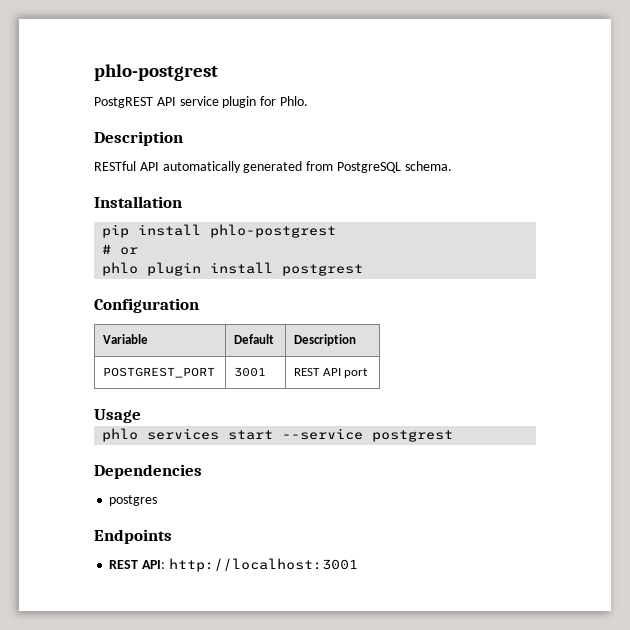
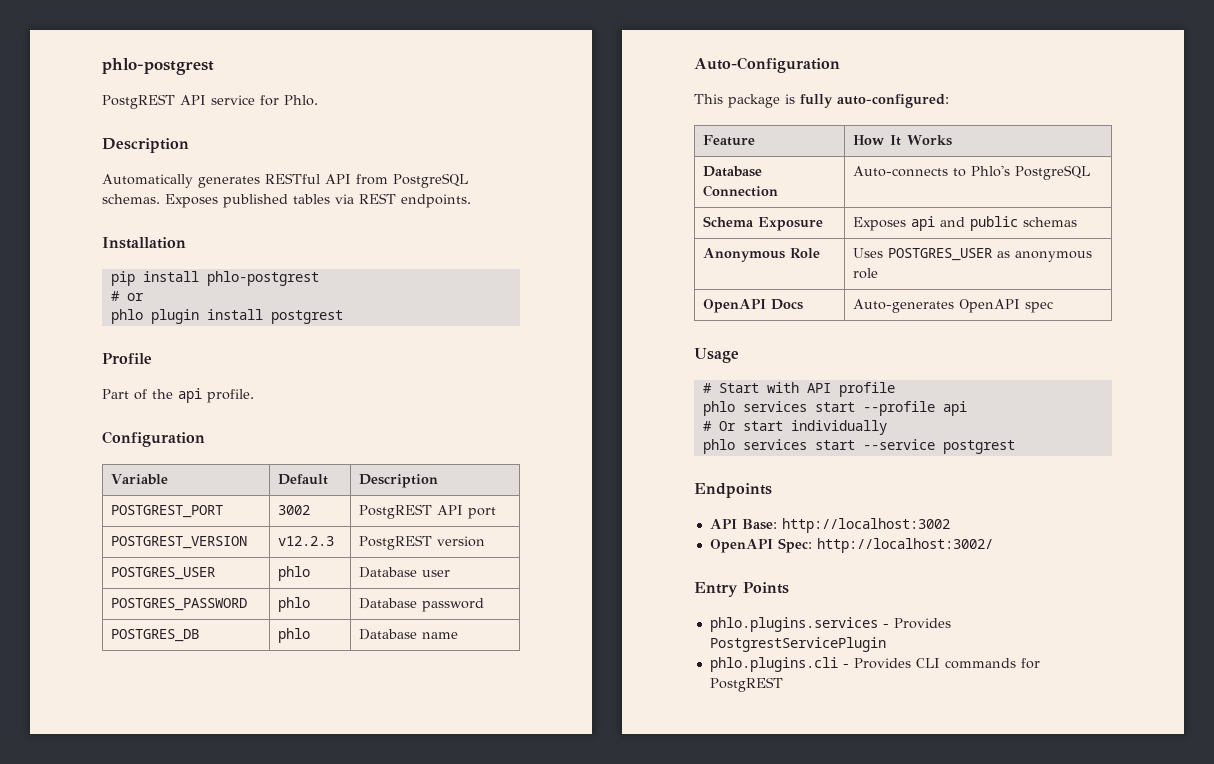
- PostgREST API service plugin for Phlo.
+ PostgREST API service for Phlo.
- RESTful API automatically generated from PostgreSQL schema.
+ Automatically generates RESTful API from PostgreSQL schemas. Exposes published tables via REST endpoints.
+ Profile
+ Part of the api profile.
- POSTGREST_PORT | 3001 | REST API port
+ POSTGREST_PORT | 3002 | PostgREST API port
+ POSTGREST_VERSION | v12.2.3 | PostgREST version
+ POSTGRES_USER | phlo | Database user
+ POSTGRES_PASSWORD | phlo | Database password
+ POSTGRES_DB | phlo | Database name
+ Auto-Configuration
+ This package is fully auto-configured:
+ Feature | How It Works
+ Database Connection | Auto-connects to Phlo's PostgreSQL
+ Schema Exposure | Exposes api and public schemas
+ Anonymous Role | Uses POSTGRES_USER as anonymous role
+ OpenAPI Docs | Auto-generates OpenAPI spec
  Usage
+ # Start with API profile
+ phlo services start --profile api
+ # Or start individually
- Dependencies
- postgres
- REST API: http://localhost:3001
+ API Base: http://localhost:3002
+ OpenAPI Spec: http://localhost:3002/
+ Entry Points
+ phlo.plugins.services - Provides PostgrestServicePlugin
+ phlo.plugins.cli - Provides CLI commands for PostgREST

